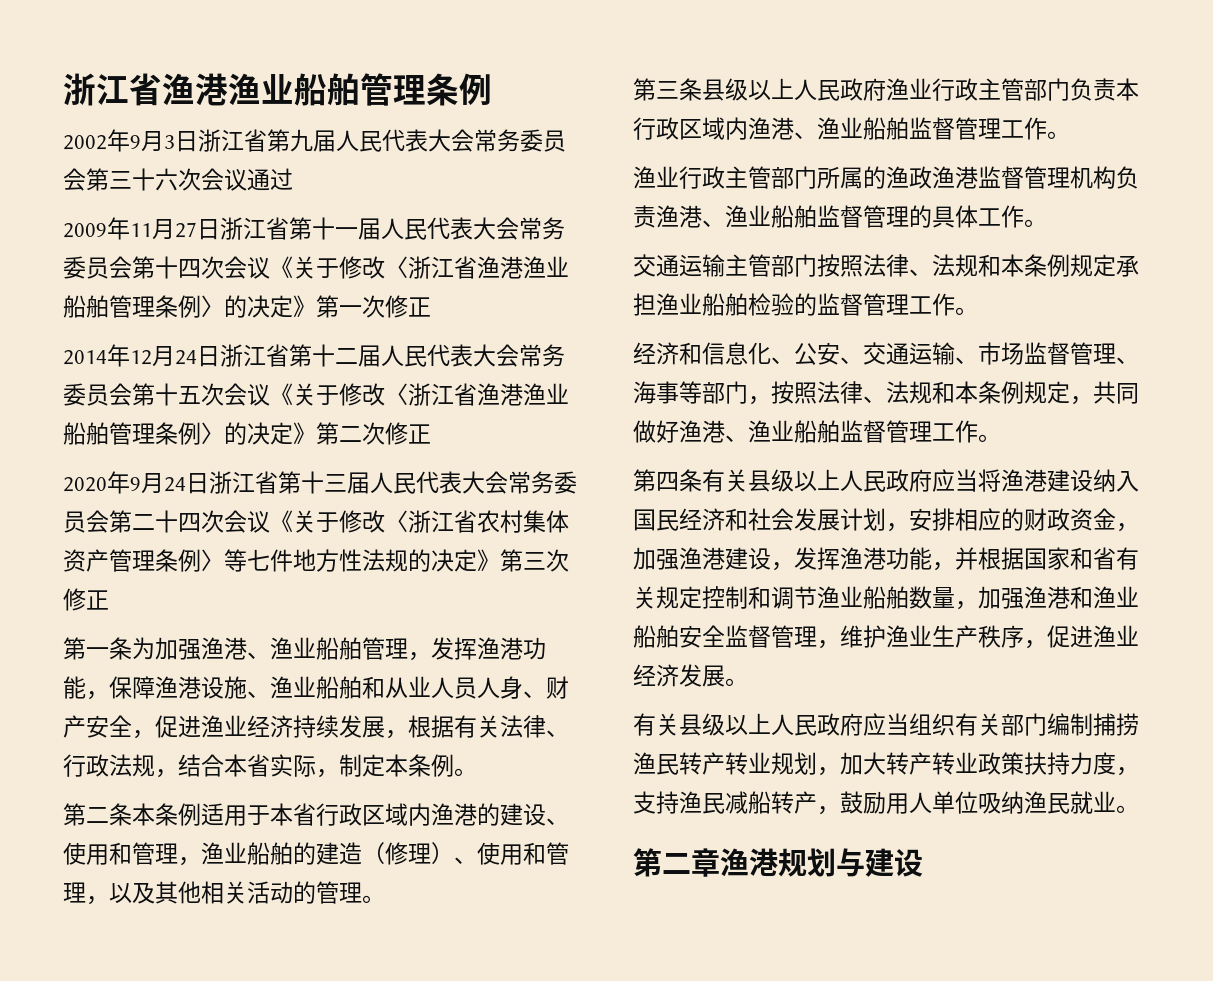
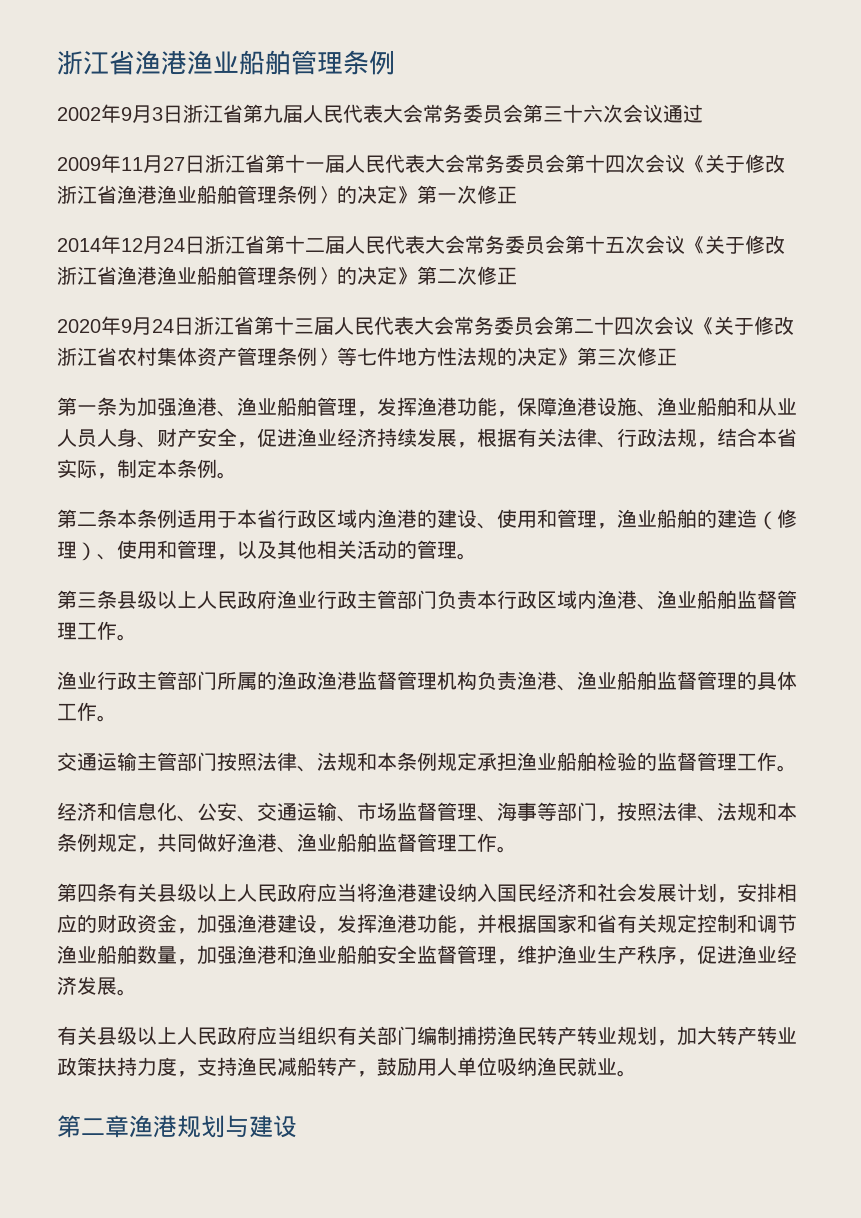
- 2009年11月27日浙江省第十一届人民代表大会常务委员会第十四次会议《关于修改〈浙江省渔港渔业船舶管理条例〉的决定》第一次修正
+ 2009年11月27日浙江省第十一届人民代表大会常务委员会第十四次会议《关于修改浙江省渔港渔业船舶管理条例〉的决定》第一次修正
- 2014年12月24日浙江省第十二届人民代表大会常务委员会第十五次会议《关于修改〈浙江省渔港渔业船舶管理条例〉的决定》第二次修正
+ 2014年12月24日浙江省第十二届人民代表大会常务委员会第十五次会议《关于修改浙江省渔港渔业船舶管理条例〉的决定》第二次修正
- 2020年9月24日浙江省第十三届人民代表大会常务委员会第二十四次会议《关于修改〈浙江省农村集体资产管理条例〉等七件地方性法规的决定》第三次修正
+ 2020年9月24日浙江省第十三届人民代表大会常务委员会第二十四次会议《关于修改浙江省农村集体资产管理条例〉等七件地方性法规的决定》第三次修正

